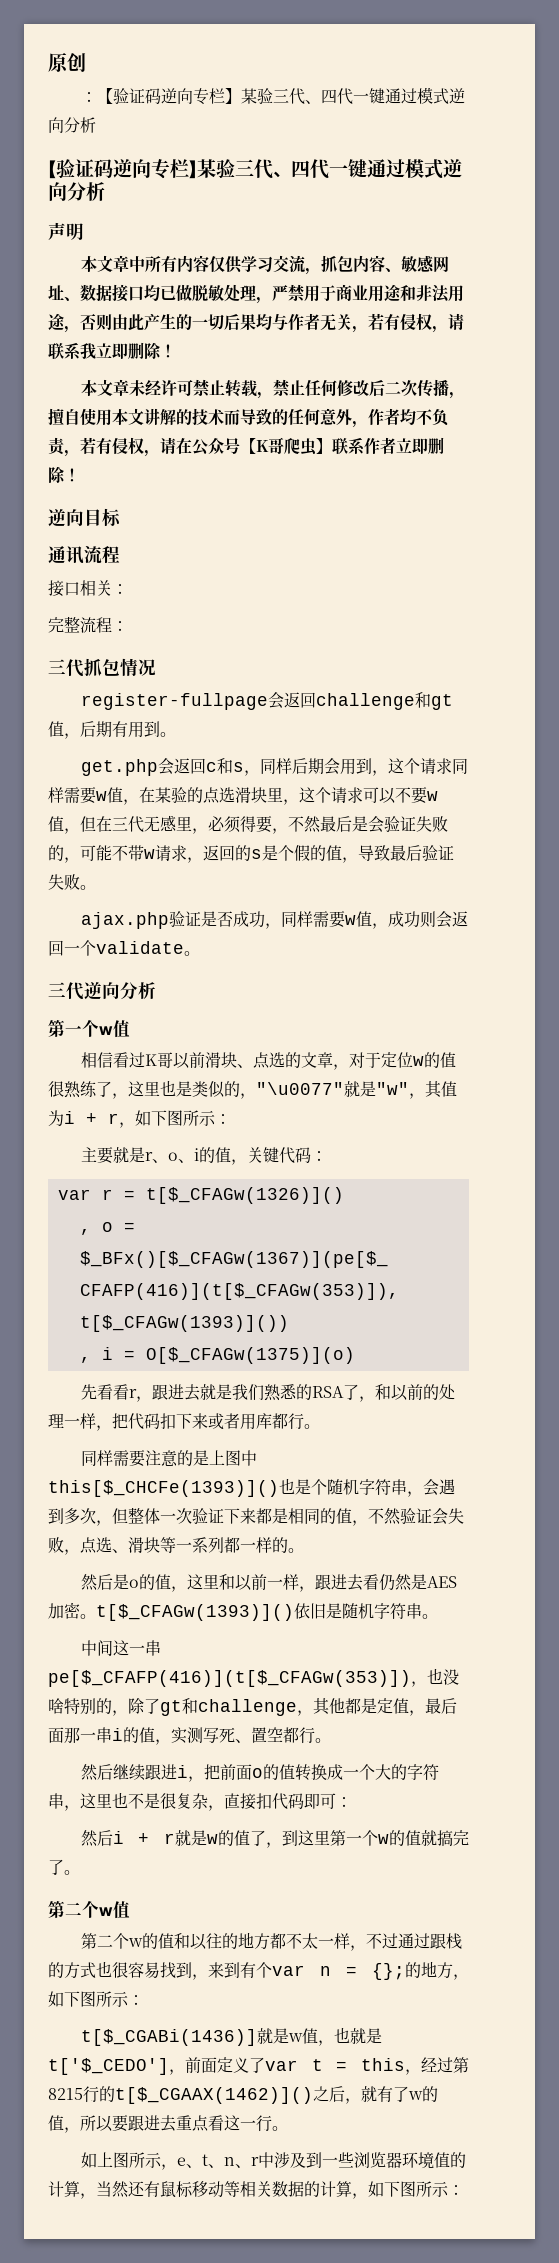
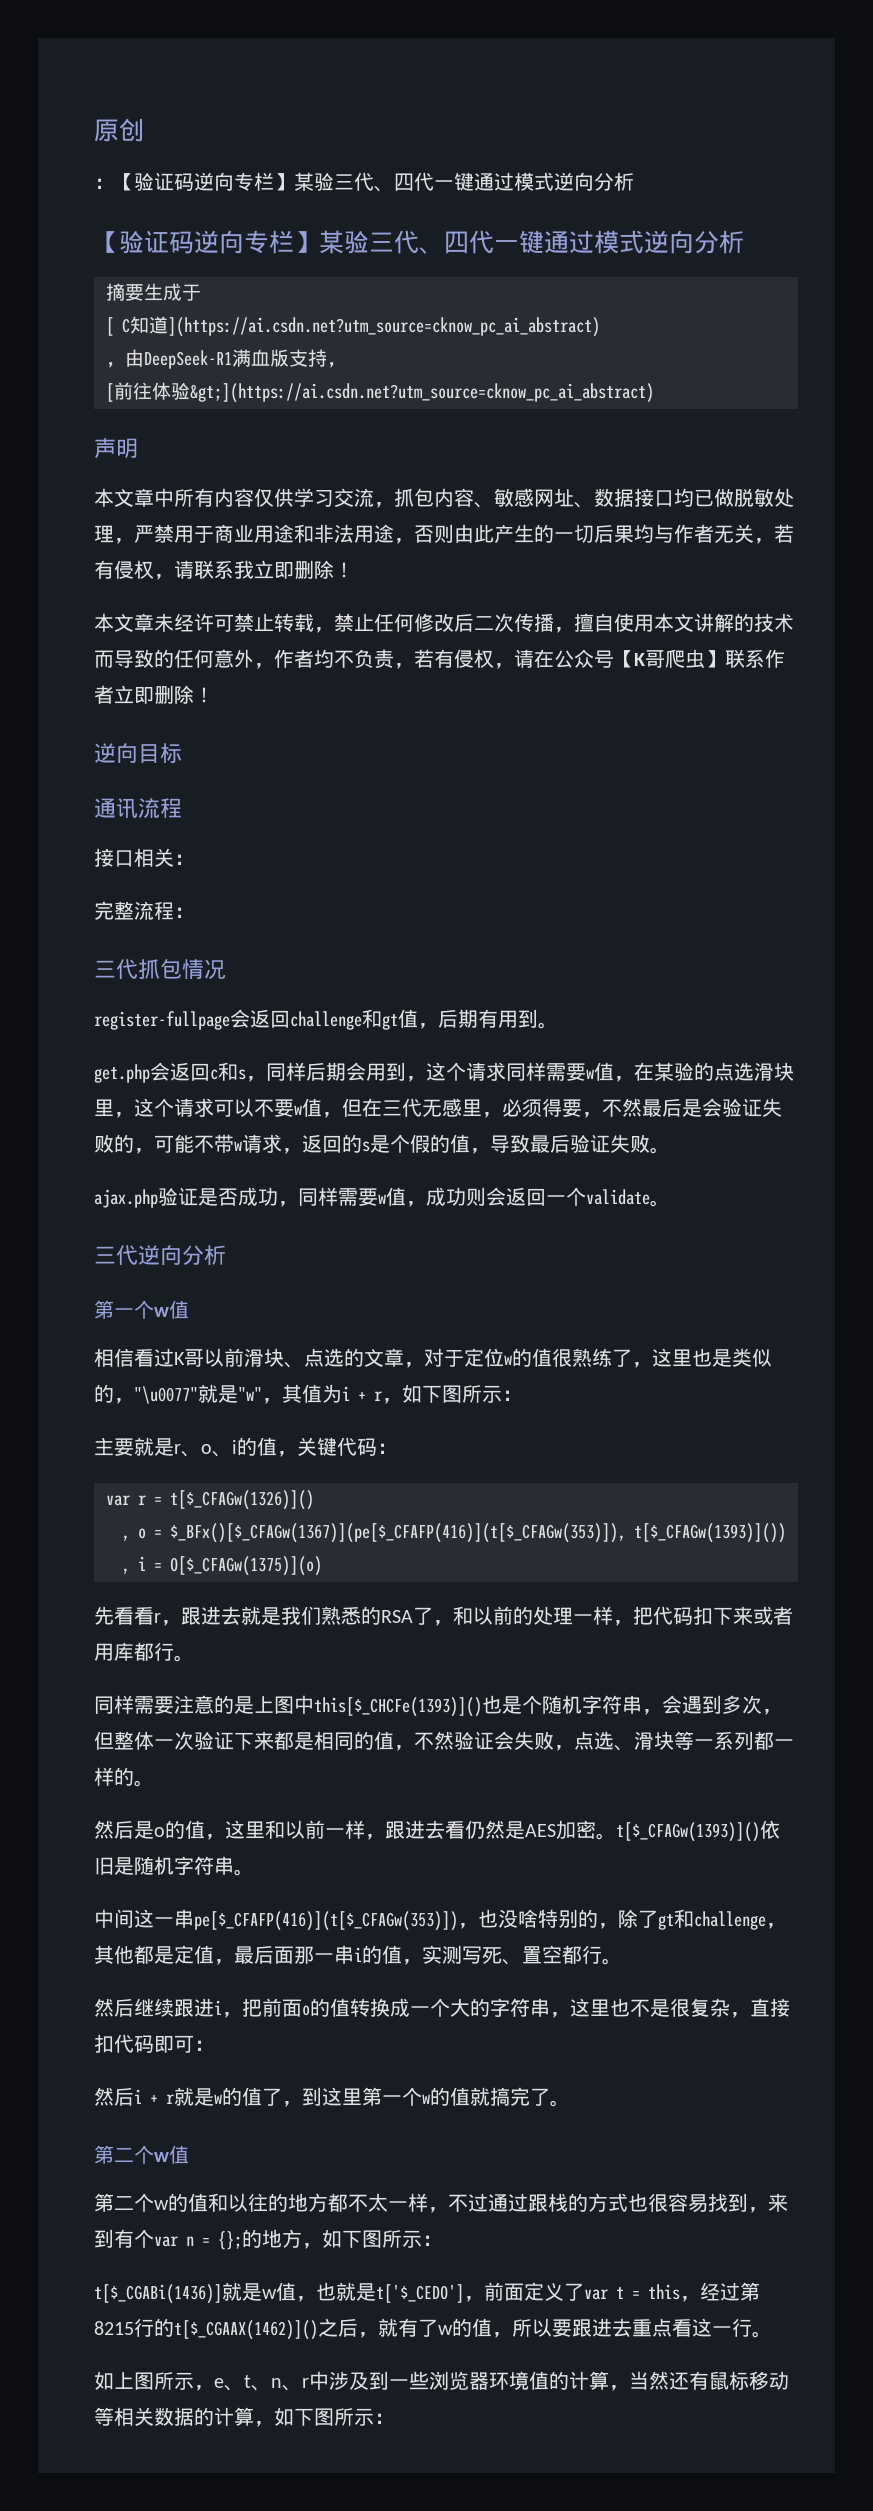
+ 摘要生成于
+ [ C知道](https://ai.csdn.net?utm_source=cknow_pc_ai_abstract)
+ ，由DeepSeek-R1满血版支持，
+ [前往体验&gt;](https://ai.csdn.net?utm_source=cknow_pc_ai_abstract)

